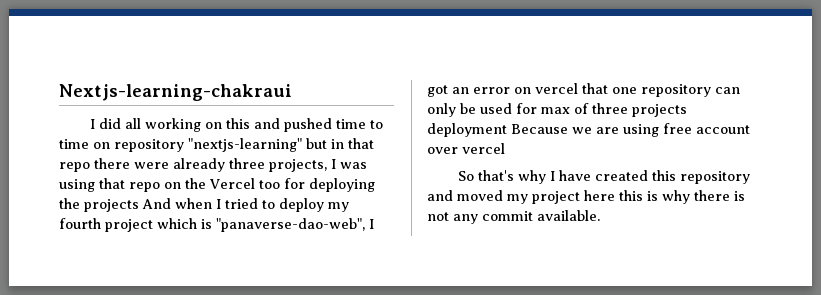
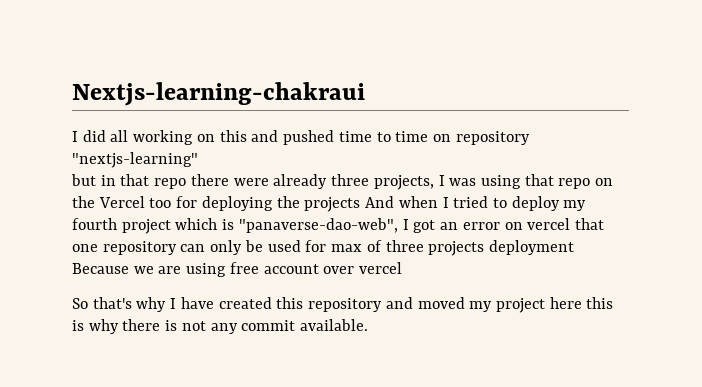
- I did all working on this and pushed time to time on repository "nextjs-learning" but in that repo there were already three projects, I was using that repo on the Vercel too for deploying the projects And when I tried to deploy my fourth project which is "panaverse-dao-web", I got an error on vercel that one repository can only be used for max of three projects deployment Because we are using free account over vercel
+ I did all working on this and pushed time to time on repository "nextjs-learning"
+ but in that repo there were already three projects, I was using that repo on the Vercel too for deploying the projects And when I tried to deploy my fourth project which is "panaverse-dao-web", I got an error on vercel that one repository can only be used for max of three projects deployment Because we are using free account over vercel

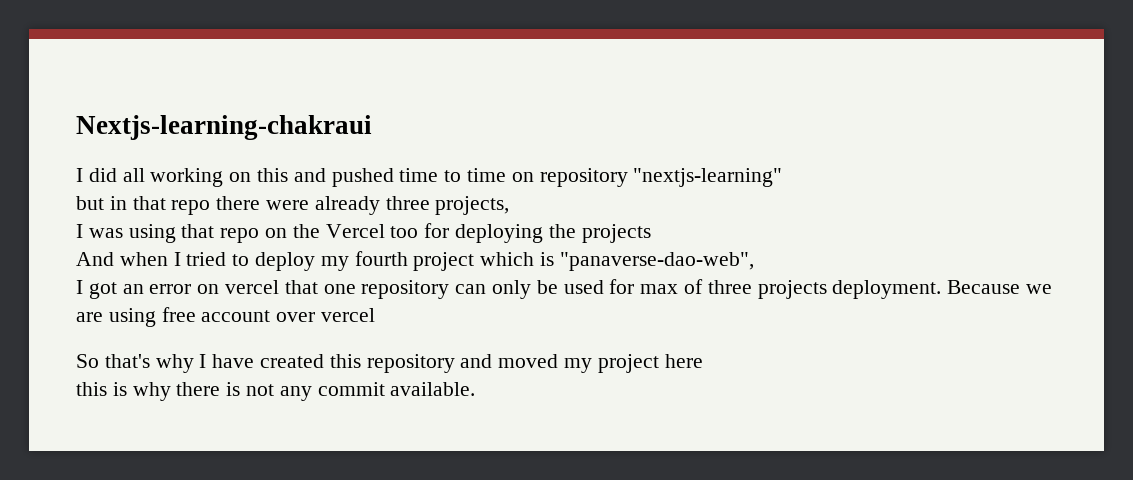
- but in that repo there were already three projects, I was using that repo on the Vercel too for deploying the projects And when I tried to deploy my fourth project which is "panaverse-dao-web", I got an error on vercel that one repository can only be used for max of three projects deployment Because we are using free account over vercel
+ but in that repo there were already three projects,
+ I was using that repo on the Vercel too for deploying the projects
+ And when I tried to deploy my fourth project which is "panaverse-dao-web",
+ I got an error on vercel that one repository can only be used for max of three projects deployment. Because we are using free account over vercel
- So that's why I have created this repository and moved my project here this is why there is not any commit available.
+ So that's why I have created this repository and moved my project here
+ this is why there is not any commit available.

